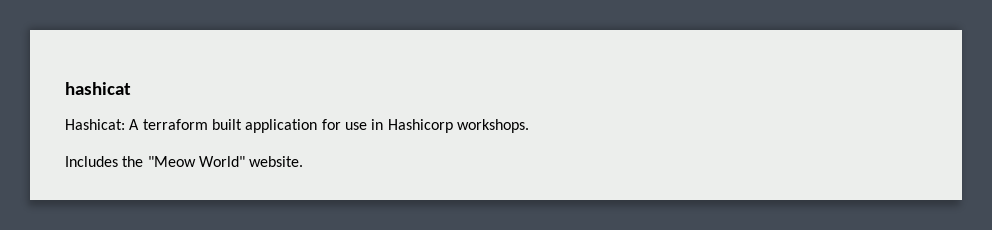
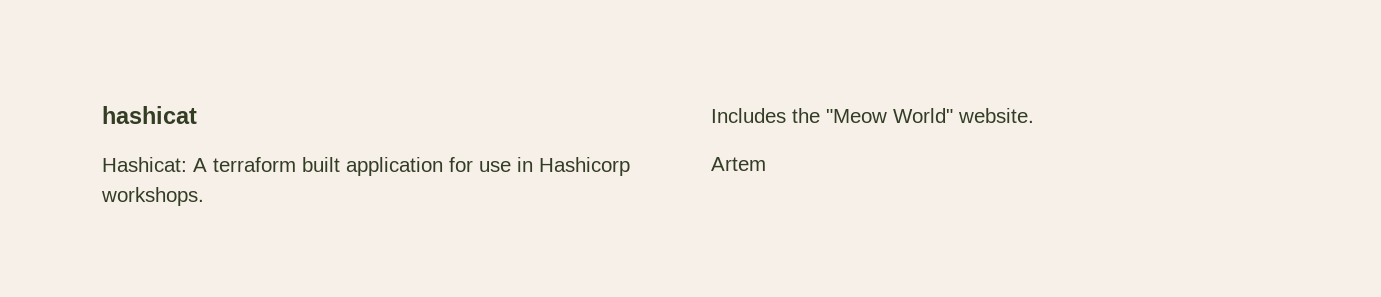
+ Artem

